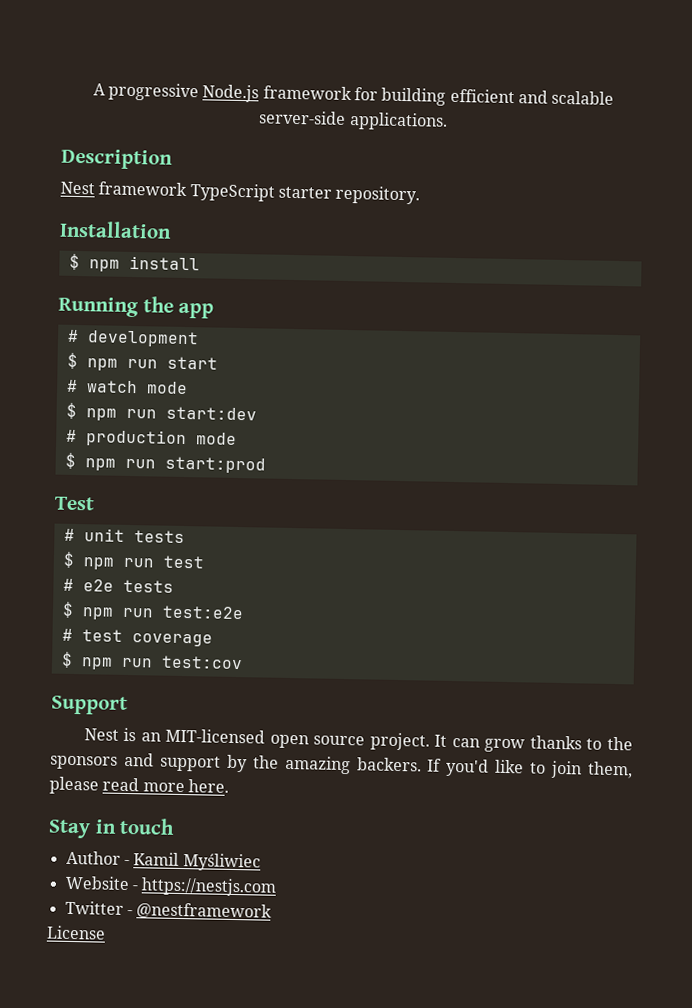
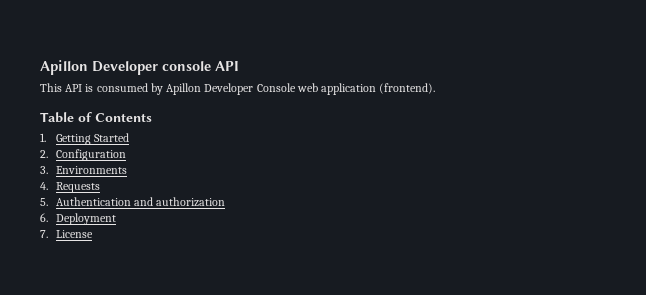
- A progressive Node.js framework for building efficient and scalable server-side applications.
- Description
- Nest framework TypeScript starter repository.
- Installation
- $ npm install
- Running the app
- # development
- $ npm run start
- # watch mode
- $ npm run start:dev
- # production mode
- $ npm run start:prod
- Test
- # unit tests
- $ npm run test
- # e2e tests
- $ npm run test:e2e
- # test coverage
- $ npm run test:cov
- Support
- Nest is an MIT-licensed open source project. It can grow thanks to the sponsors and support by the amazing backers. If you'd like to join them, please read more here.
- Stay in touch
- Author - Kamil Myśliwiec
- Website - https://nestjs.com
- Twitter - @nestframework
- License
+ Apillon Developer console API
+ This API is consumed by Apillon Developer Console web application (frontend).
+ Table of Contents
+ 1. Getting Started
+ 2. Configuration
+ 3. Environments
+ 4. Requests
+ 5. Authentication and authorization
+ 6. Deployment
+ 7. License

